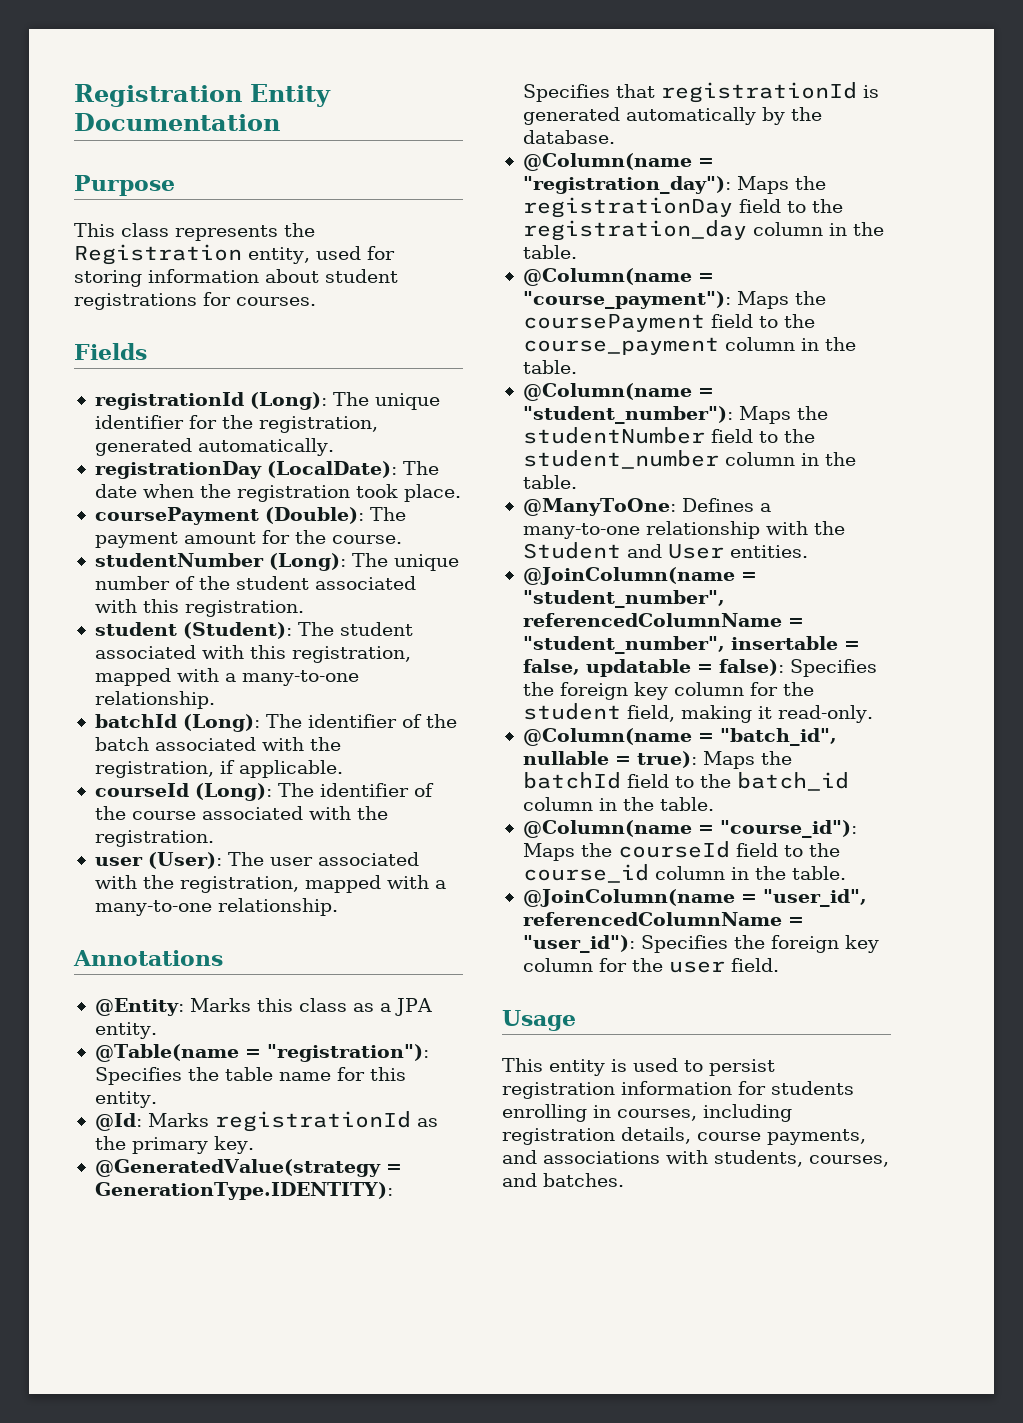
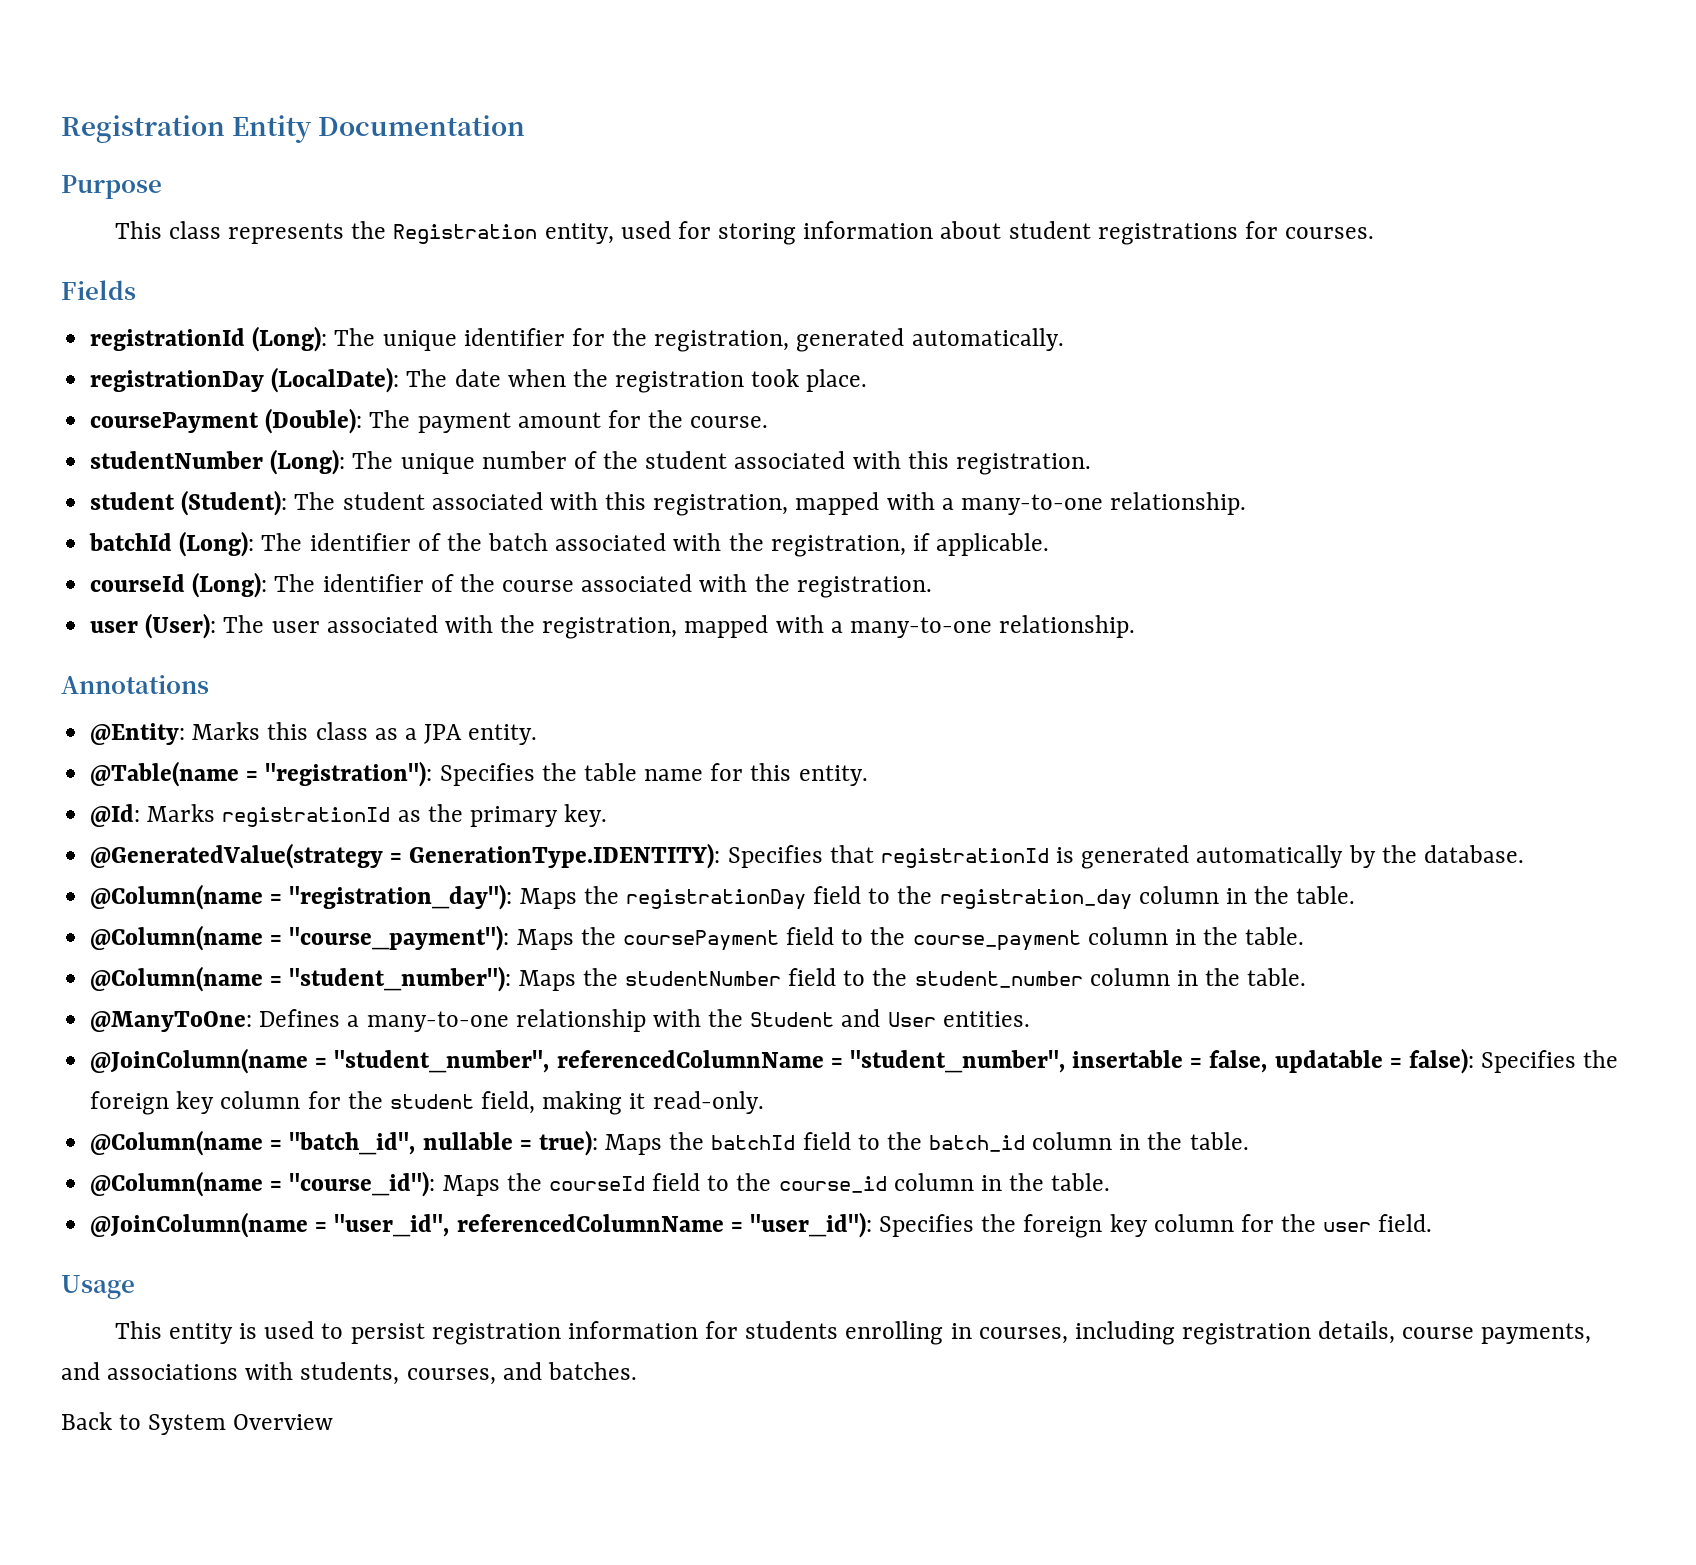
+ Back to System Overview

